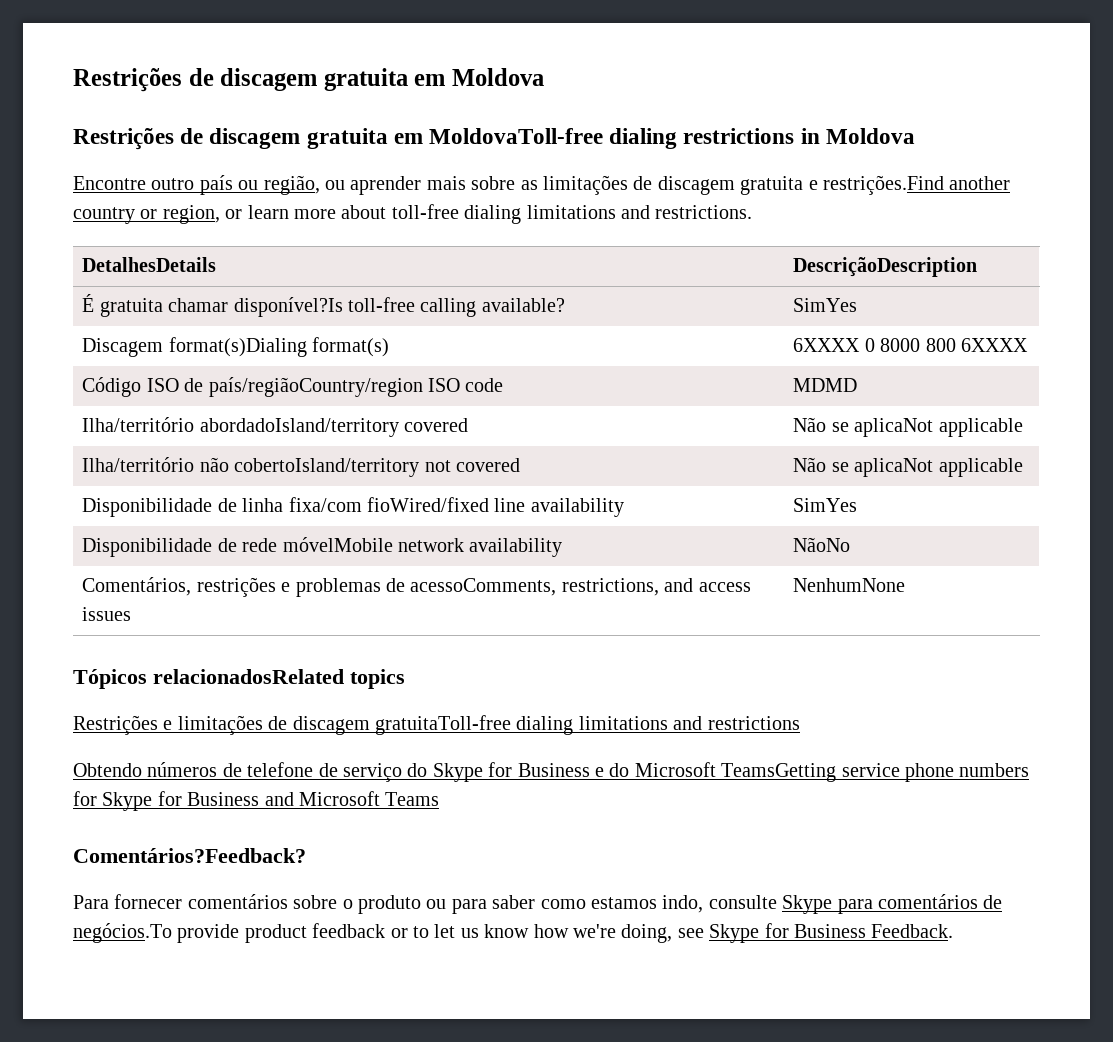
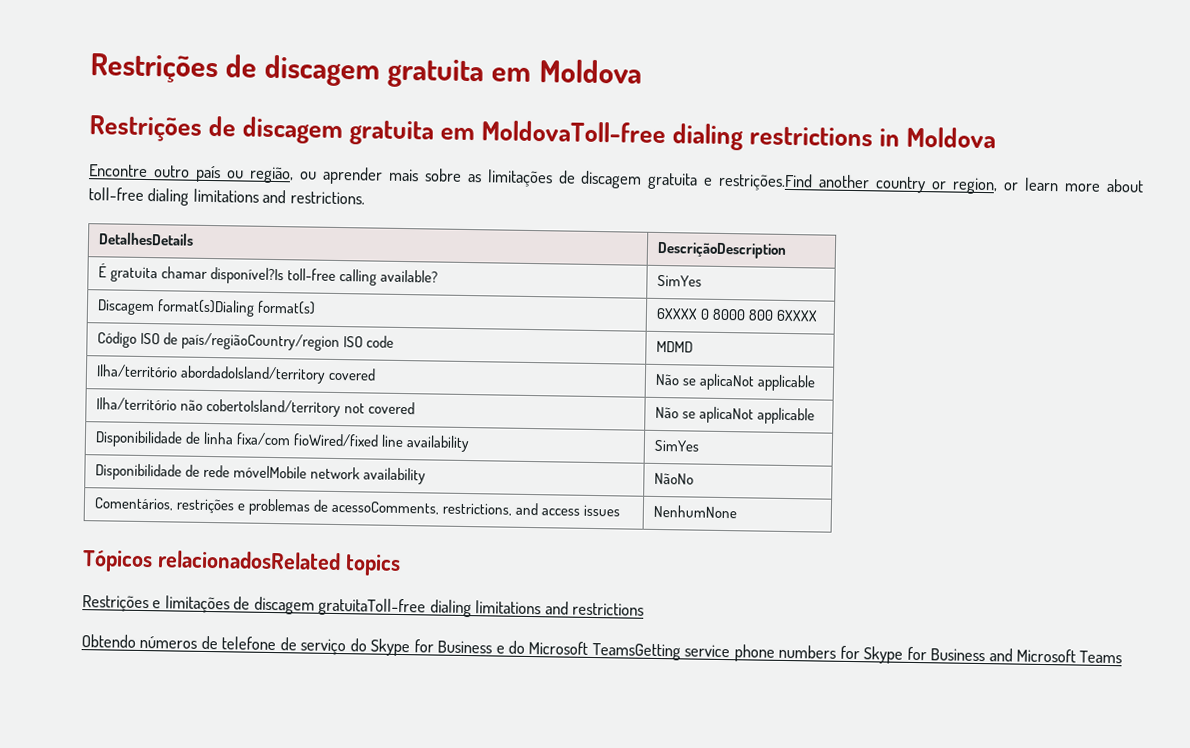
- Comentários?Feedback?
- Para fornecer comentários sobre o produto ou para saber como estamos indo, consulte Skype para comentários de negócios.To provide product feedback or to let us know how we're doing, see Skype for Business Feedback.

